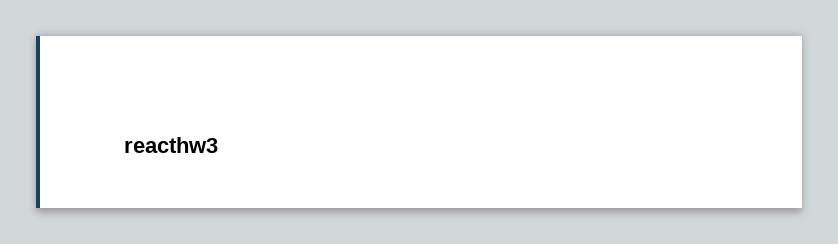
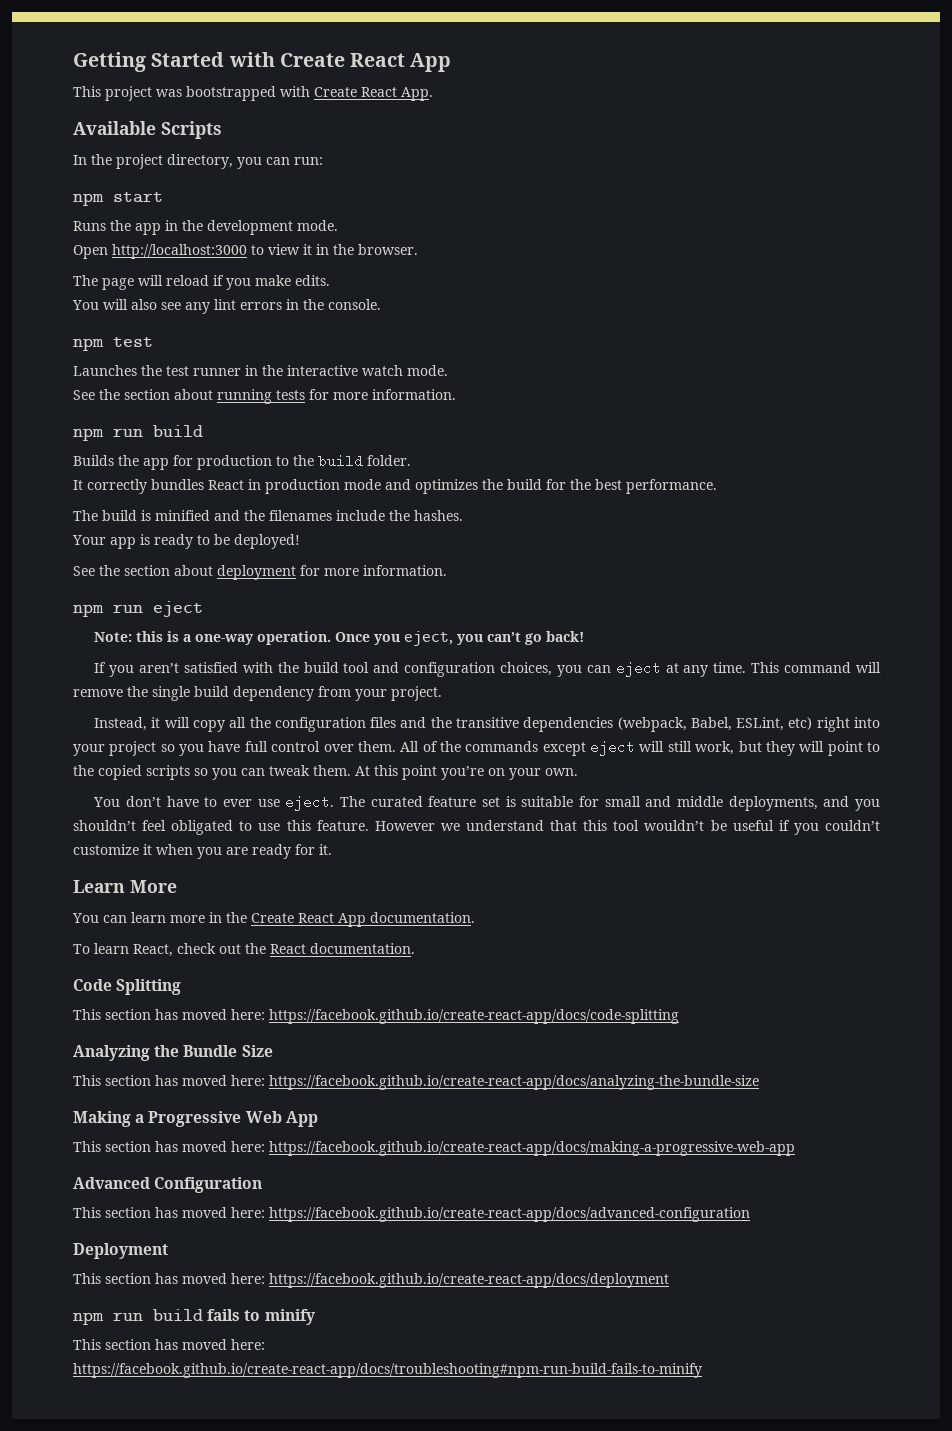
- reacthw3
+ Getting Started with Create React App
+ This project was bootstrapped with Create React App.
+ Available Scripts
+ In the project directory, you can run:
+ npm start
+ Runs the app in the development mode.
+ Open http://localhost:3000 to view it in the browser.
+ The page will reload if you make edits.
+ You will also see any lint errors in the console.
+ npm test
+ Launches the test runner in the interactive watch mode.
+ See the section about running tests for more information.
+ npm run build
+ Builds the app for production to the build folder.
+ It correctly bundles React in production mode and optimizes the build for the best performance.
+ The build is minified and the filenames include the hashes.
+ Your app is ready to be deployed!
+ See the section about deployment for more information.
+ npm run eject
+ Note: this is a one-way operation. Once you eject, you can’t go back!
+ If you aren’t satisfied with the build tool and configuration choices, you can eject at any time. This command will remove the single build dependency from your project.
+ Instead, it will copy all the configuration files and the transitive dependencies (webpack, Babel, ESLint, etc) right into your project so you have full control over them. All of the commands except eject will still work, but they will point to the copied scripts so you can tweak them. At this point you’re on your own.
+ You don’t have to ever use eject. The curated feature set is suitable for small and middle deployments, and you shouldn’t feel obligated to use this feature. However we understand that this tool wouldn’t be useful if you couldn’t customize it when you are ready for it.
+ Learn More
+ You can learn more in the Create React App documentation.
+ To learn React, check out the React documentation.
+ Code Splitting
+ This section has moved here: https://facebook.github.io/create-react-app/docs/code-splitting
+ Analyzing the Bundle Size
+ This section has moved here: https://facebook.github.io/create-react-app/docs/analyzing-the-bundle-size
+ Making a Progressive Web App
+ This section has moved here: https://facebook.github.io/create-react-app/docs/making-a-progressive-web-app
+ Advanced Configuration
+ This section has moved here: https://facebook.github.io/create-react-app/docs/advanced-configuration
+ Deployment
+ This section has moved here: https://facebook.github.io/create-react-app/docs/deployment
+ npm run build fails to minify
+ This section has moved here: https://facebook.github.io/create-react-app/docs/troubleshooting#npm-run-build-fails-to-minify

